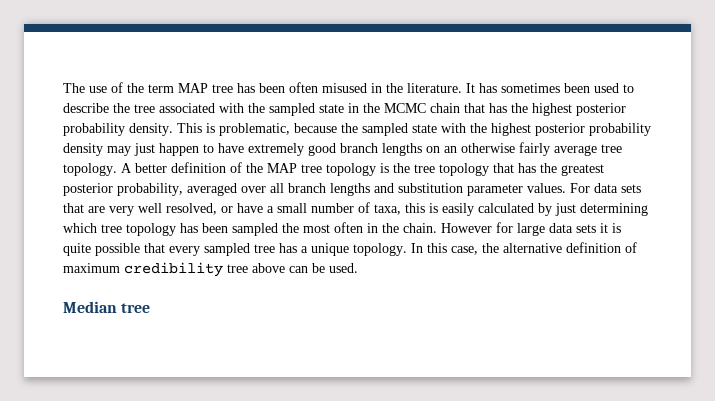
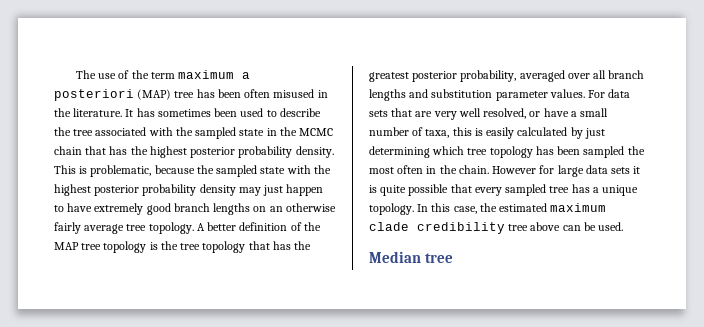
- The use of the term MAP tree has been often misused in the literature.
+ The use of the term maximum a posteriori (MAP) tree has been often misused in the literature.
- In this case, the alternative definition of maximum credibility tree above can be used.
+ In this case, the estimated maximum clade credibility tree above can be used.

